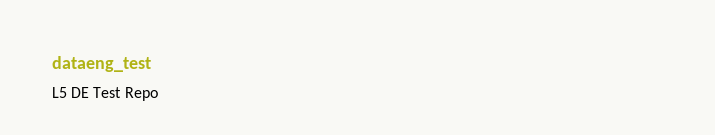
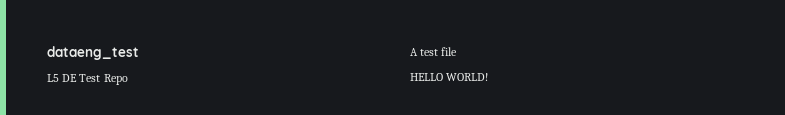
+ A test file
+ HELLO WORLD!

